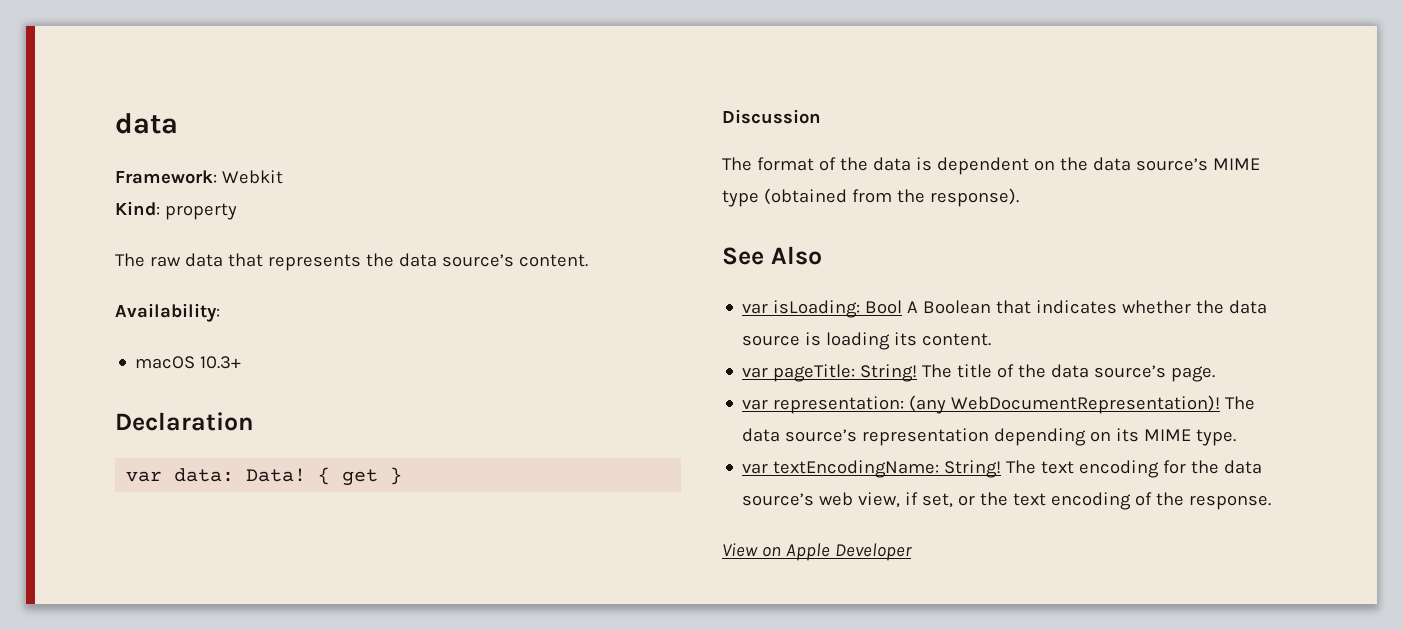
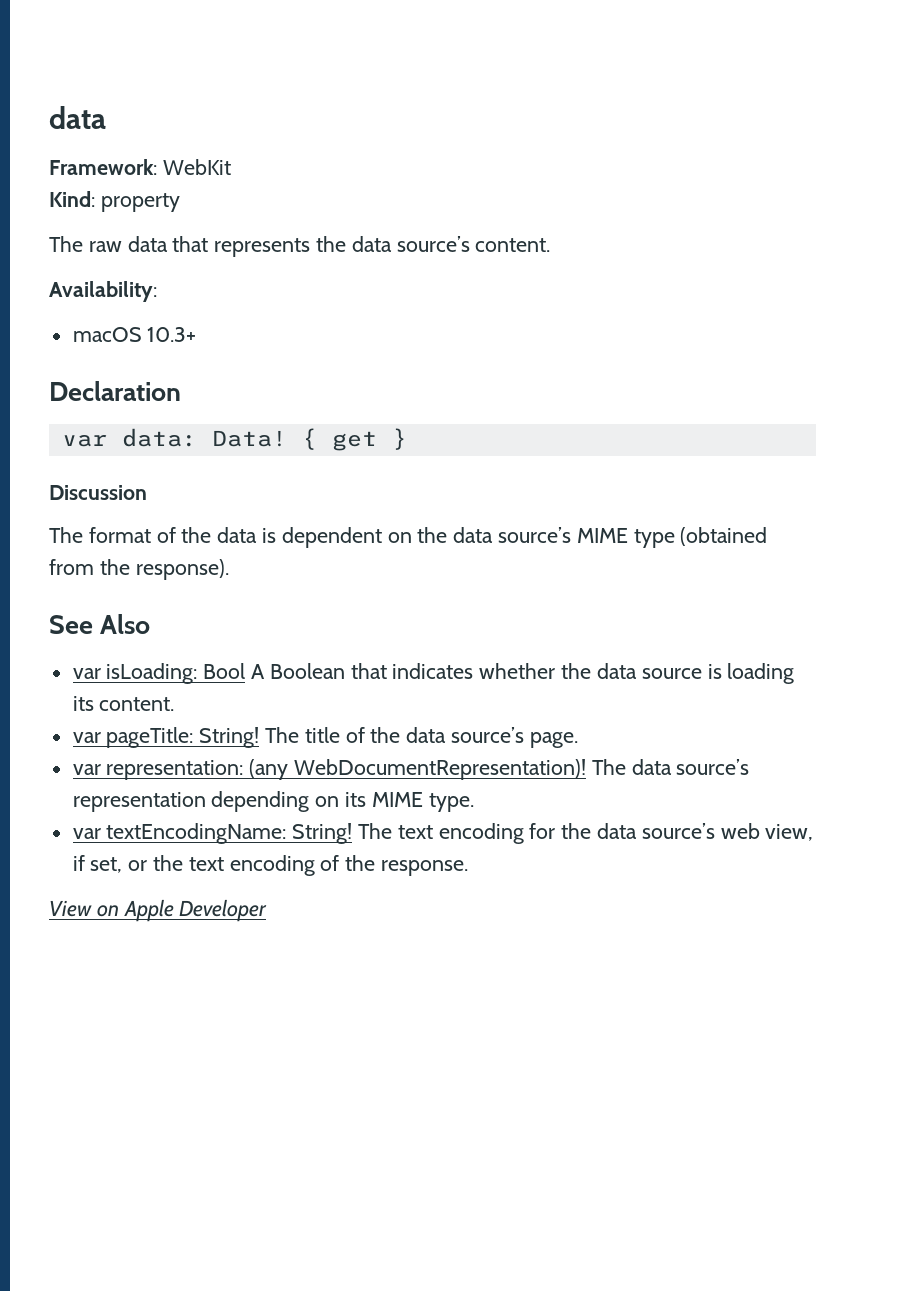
- Framework: Webkit
+ Framework: WebKit

